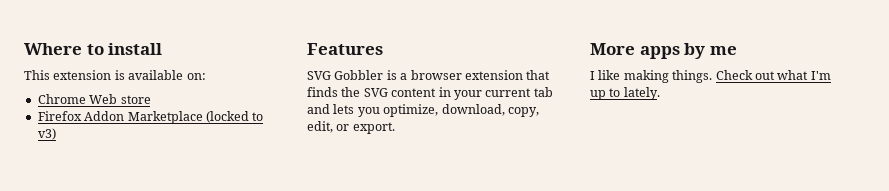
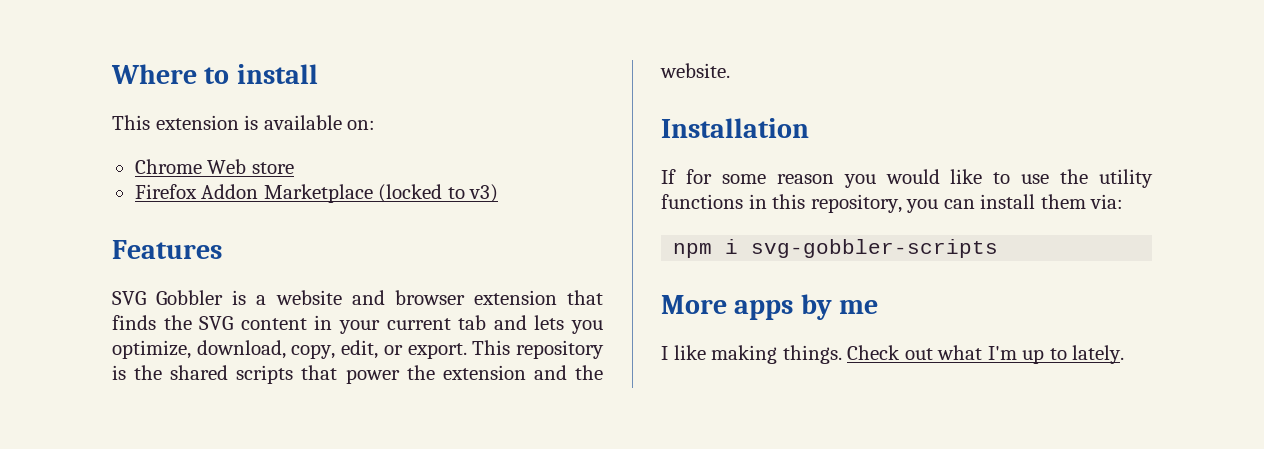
- SVG Gobbler is a browser extension that finds the SVG content in your current tab and lets you optimize, download, copy, edit, or export.
+ SVG Gobbler is a website and browser extension that finds the SVG content in your current tab and lets you optimize, download, copy, edit, or export. This repository is the shared scripts that power the extension and the website.
+ Installation
+ If for some reason you would like to use the utility functions in this repository, you can install them via:
+ npm i svg-gobbler-scripts

